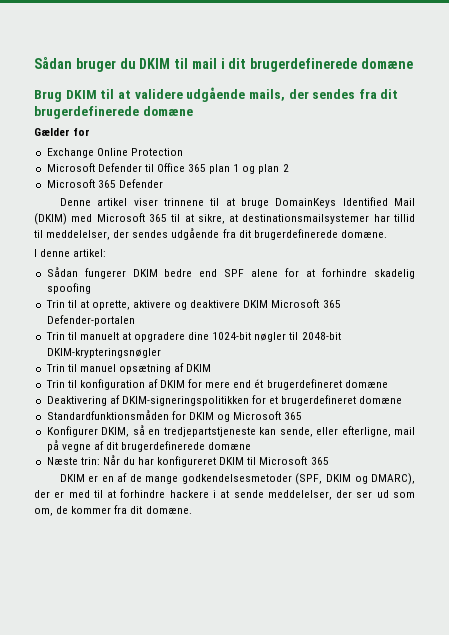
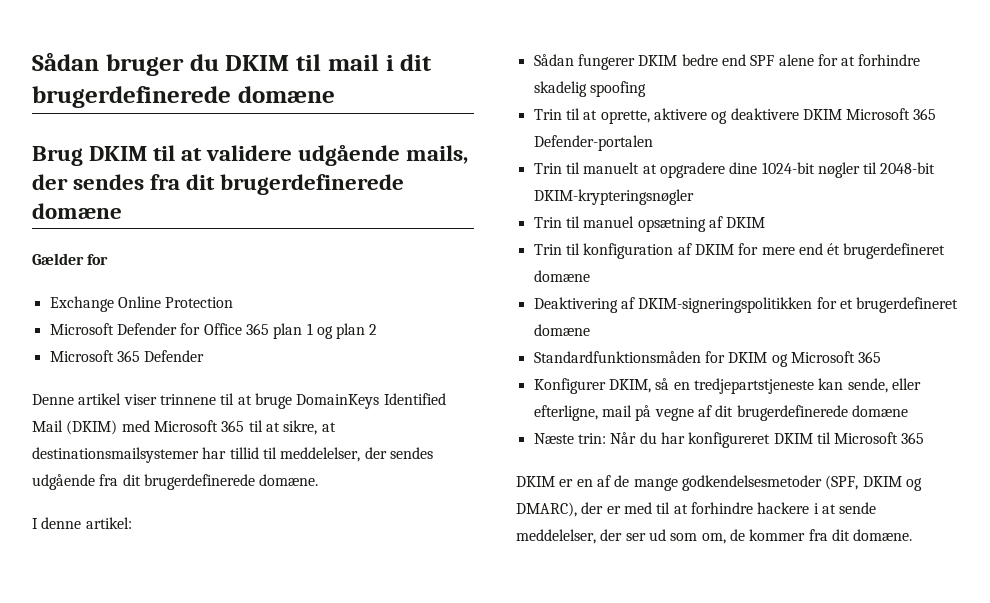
- Microsoft Defender til Office 365 plan 1 og plan 2
+ Microsoft Defender for Office 365 plan 1 og plan 2

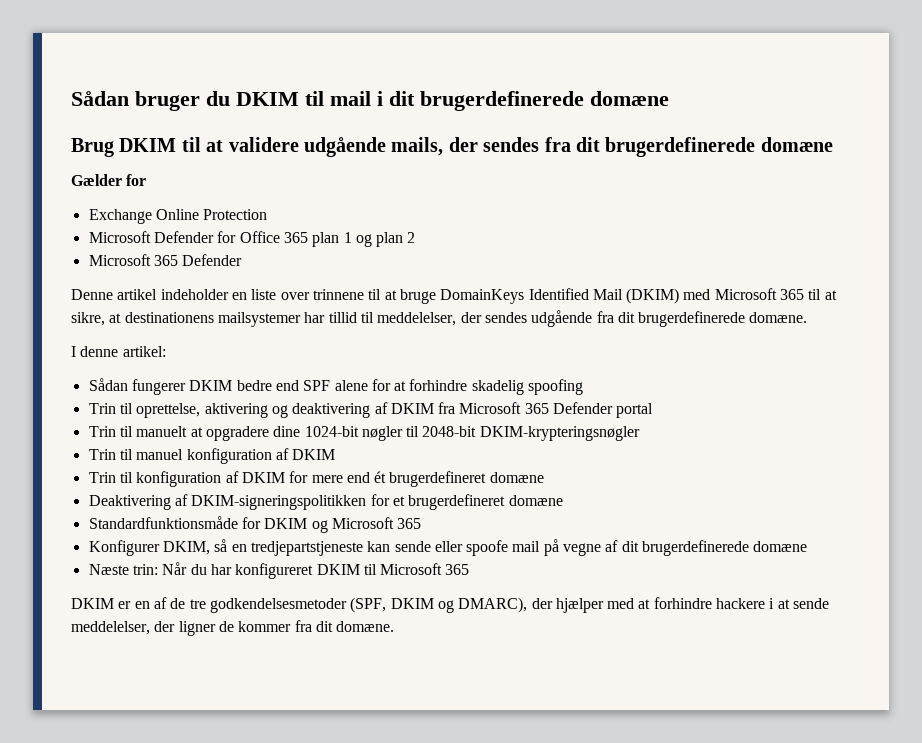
- Denne artikel viser trinnene til at bruge DomainKeys Identified Mail (DKIM) med Microsoft 365 til at sikre, at destinationsmailsystemer har tillid til meddelelser, der sendes udgående fra dit brugerdefinerede domæne.
+ Denne artikel indeholder en liste over trinnene til at bruge DomainKeys Identified Mail (DKIM) med Microsoft 365 til at sikre, at destinationens mailsystemer har tillid til meddelelser, der sendes udgående fra dit brugerdefinerede domæne.
- Trin til at oprette, aktivere og deaktivere DKIM Microsoft 365 Defender-portalen
+ Trin til oprettelse, aktivering og deaktivering af DKIM fra Microsoft 365 Defender portal
- Trin til manuel opsætning af DKIM
+ Trin til manuel konfiguration af DKIM
- Standardfunktionsmåden for DKIM og Microsoft 365
+ Standardfunktionsmåde for DKIM og Microsoft 365
- Konfigurer DKIM, så en tredjepartstjeneste kan sende, eller efterligne, mail på vegne af dit brugerdefinerede domæne
+ Konfigurer DKIM, så en tredjepartstjeneste kan sende eller spoofe mail på vegne af dit brugerdefinerede domæne
- DKIM er en af de mange godkendelsesmetoder (SPF, DKIM og DMARC), der er med til at forhindre hackere i at sende meddelelser, der ser ud som om, de kommer fra dit domæne.
+ DKIM er en af de tre godkendelsesmetoder (SPF, DKIM og DMARC), der hjælper med at forhindre hackere i at sende meddelelser, der ligner de kommer fra dit domæne.

